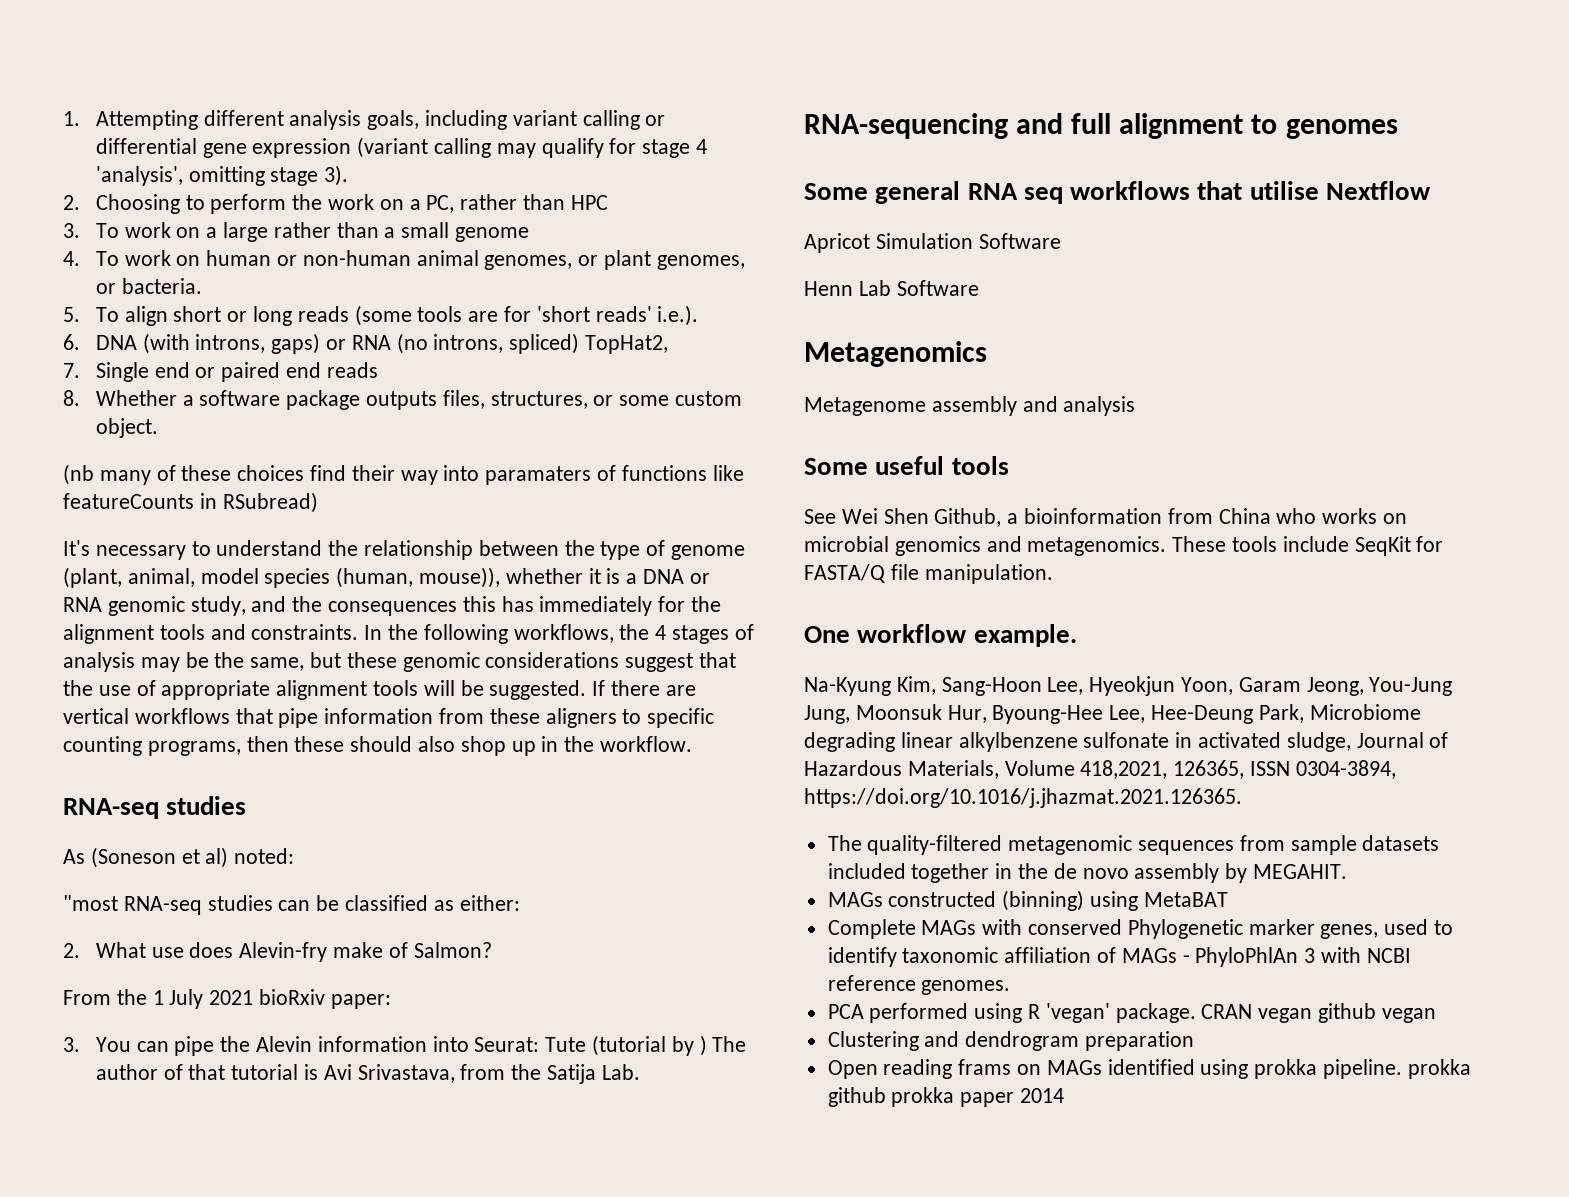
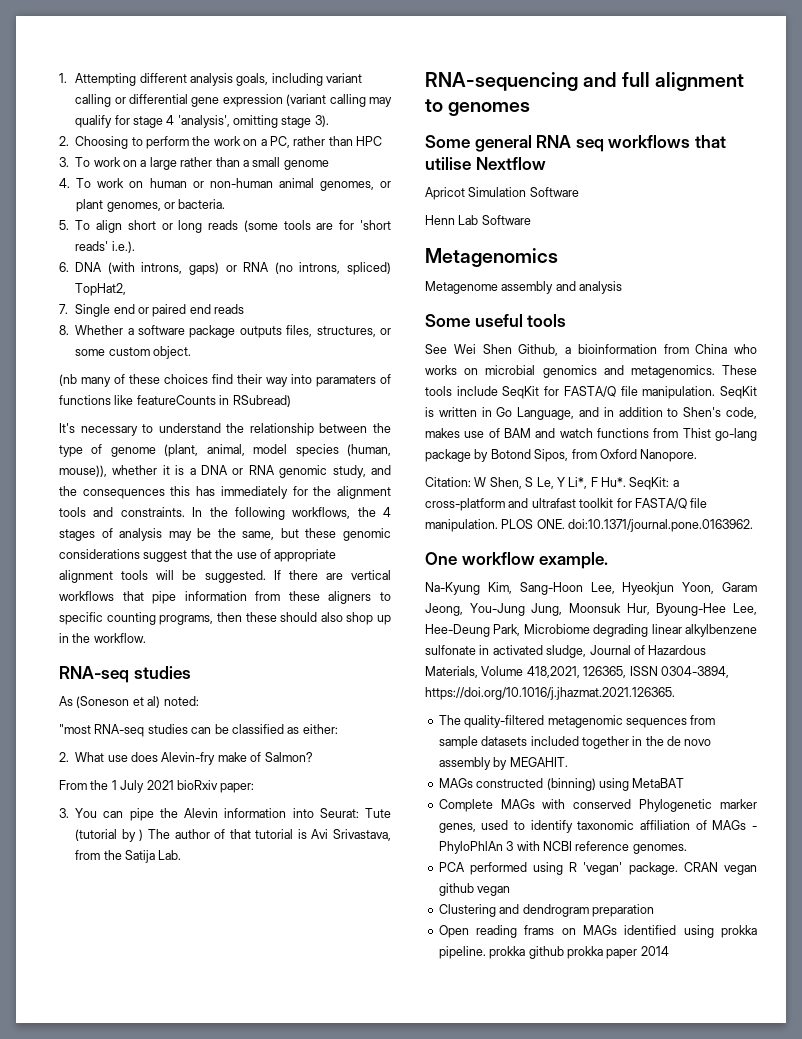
+ SeqKit is written in Go Language, and in addition to Shen's code, makes use of BAM and watch functions from Thist go-lang package by Botond Sipos, from Oxford Nanopore.
+ Citation: W Shen, S Le, Y Li*, F Hu*. SeqKit: a cross-platform and ultrafast toolkit for FASTA/Q file manipulation. PLOS ONE. doi:10.1371/journal.pone.0163962.

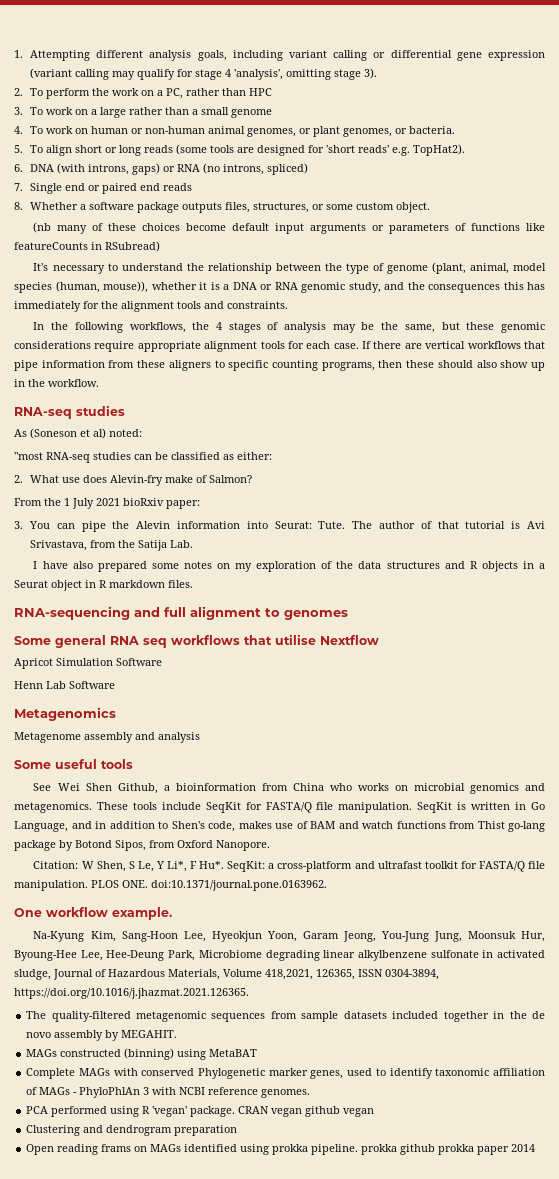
- 2. Choosing to perform the work on a PC, rather than HPC
+ 2. To perform the work on a PC, rather than HPC
- 5. To align short or long reads (some tools are for 'short reads' i.e.).
+ 5. To align short or long reads (some tools are designed for 'short reads' e.g. TopHat2).
- 6. DNA (with introns, gaps) or RNA (no introns, spliced) TopHat2,
+ 6. DNA (with introns, gaps) or RNA (no introns, spliced)
- (nb many of these choices find their way into paramaters of functions like featureCounts in RSubread)
+ (nb many of these choices become default input arguments or parameters of functions like featureCounts in RSubread)
- It's necessary to understand the relationship between the type of genome (plant, animal, model species (human, mouse)), whether it is a DNA or RNA genomic study, and the consequences this has immediately for the alignment tools and constraints. In the following workflows, the 4 stages of analysis may be the same, but these genomic considerations suggest that the use of appropriate alignment tools will be suggested.
+ It's necessary to understand the relationship between the type of genome (plant, animal, model species (human, mouse)), whether it is a DNA or RNA genomic study, and the consequences this has immediately for the alignment tools and constraints.
+ In the following workflows, the 4 stages of analysis may be the same, but these genomic considerations require appropriate alignment tools for each case.
- If there are vertical workflows that pipe information from these aligners to specific counting programs, then these should also shop up in the workflow.
+ If there are vertical workflows that pipe information from these aligners to specific counting programs, then these should also show up in the workflow.
- 3. You can pipe the Alevin information into Seurat: Tute (tutorial by ) The author of that tutorial is Avi Srivastava, from the Satija Lab.
+ 3. You can pipe the Alevin information into Seurat: Tute. The author of that tutorial is Avi Srivastava, from the Satija Lab.
+ I have also prepared some notes on my exploration of the data structures and R objects in a Seurat object in R markdown files.

